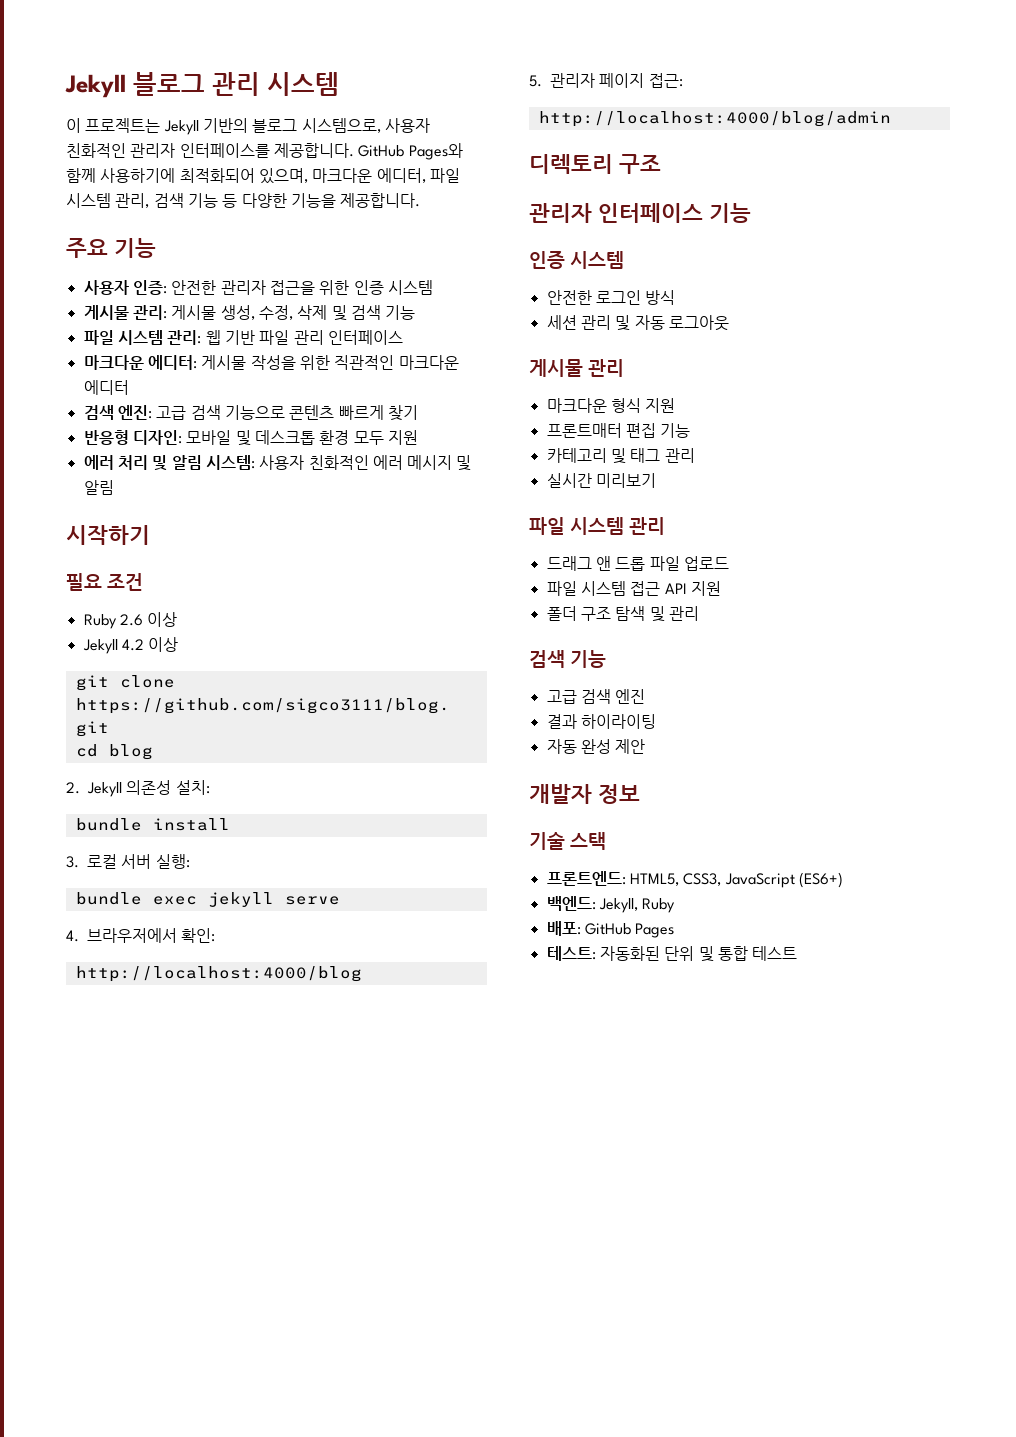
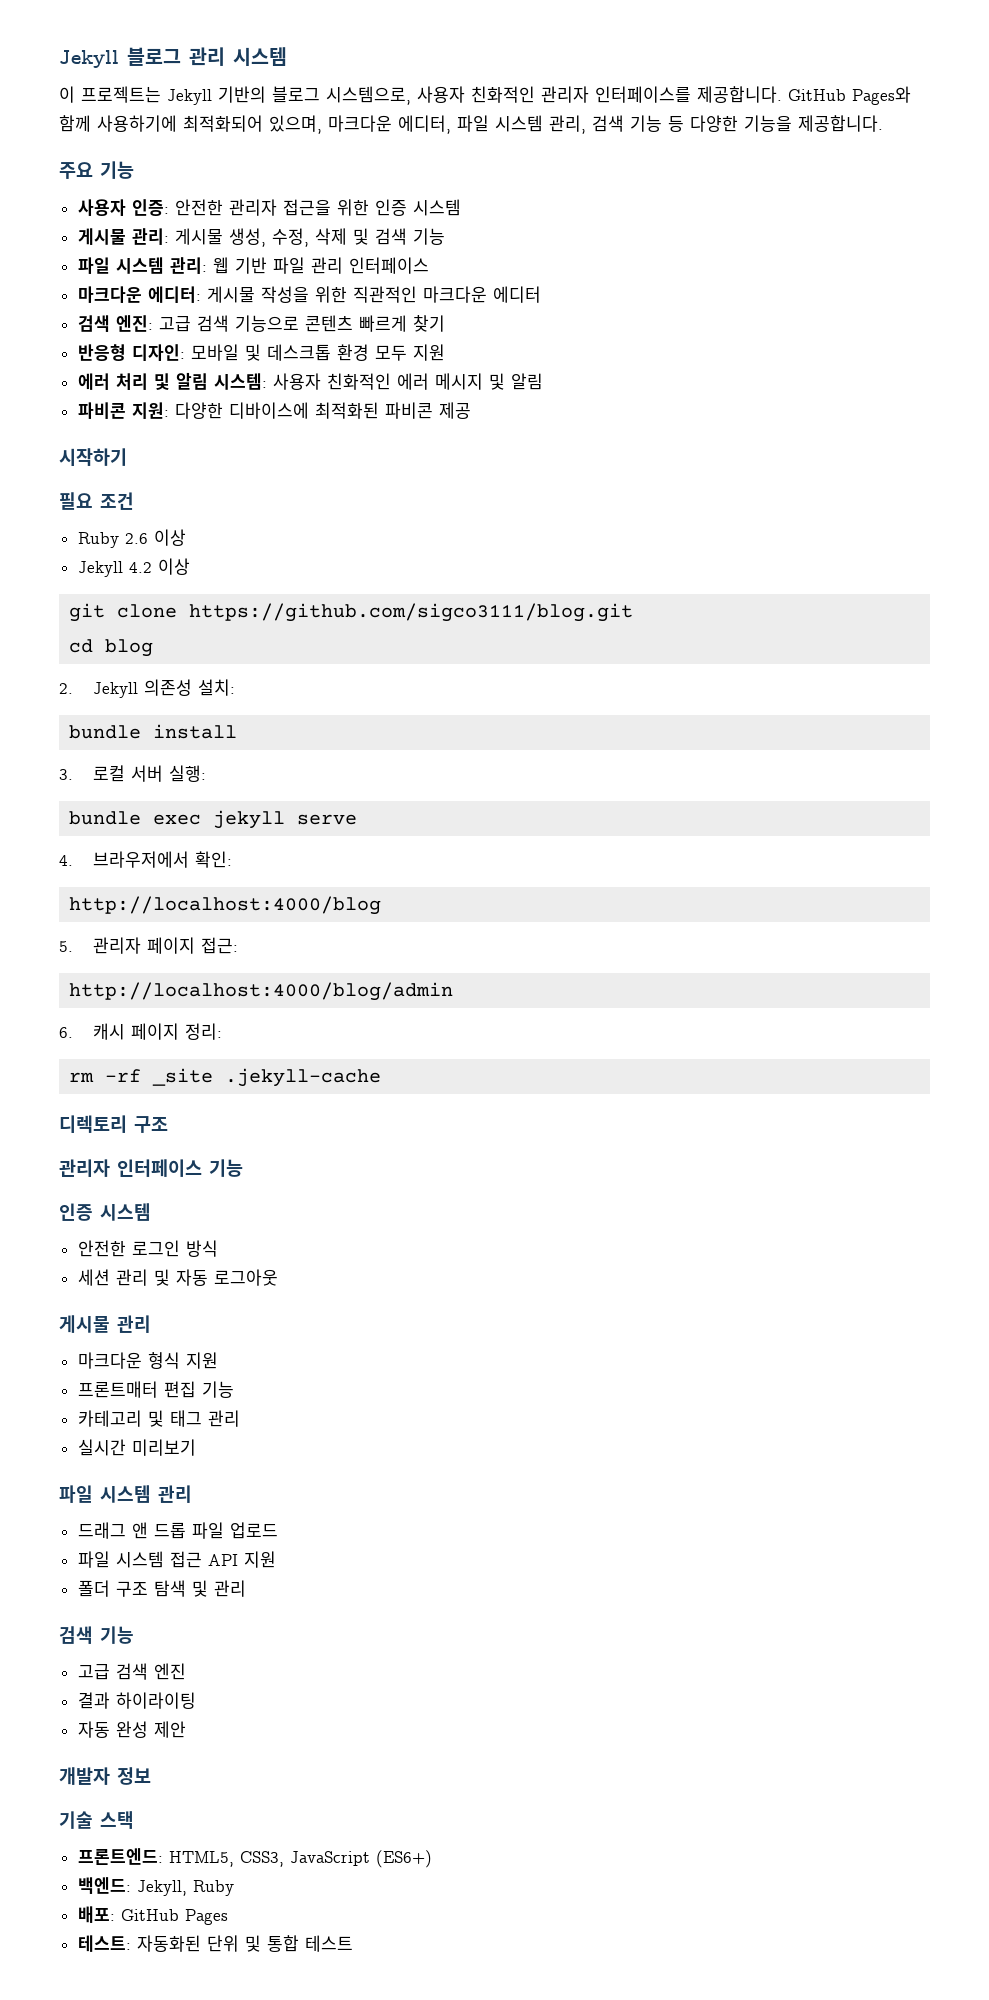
+ 파비콘 지원: 다양한 디바이스에 최적화된 파비콘 제공
+ 6. 캐시 페이지 정리:
+ rm -rf _site .jekyll-cache

